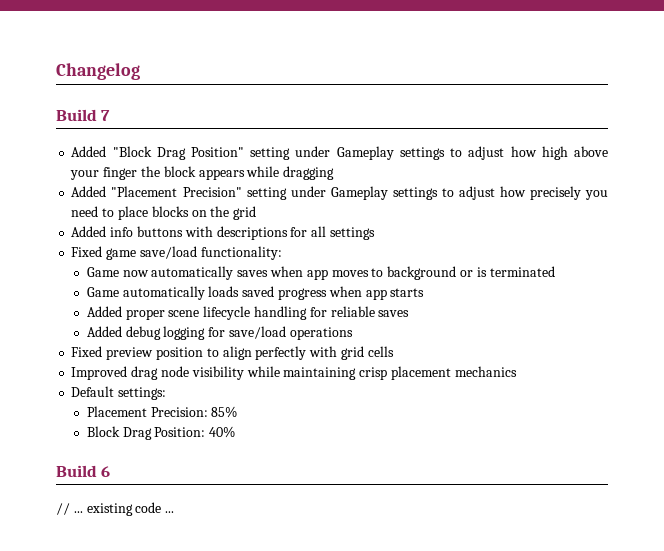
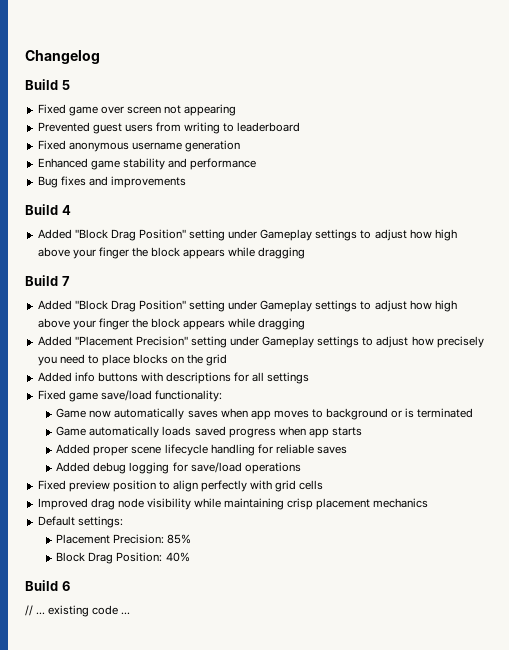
+ Build 5
+ Fixed game over screen not appearing
+ Prevented guest users from writing to leaderboard
+ Fixed anonymous username generation
+ Enhanced game stability and performance
+ Bug fixes and improvements
+ Build 4
+ Added "Block Drag Position" setting under Gameplay settings to adjust how high above your finger the block appears while dragging

